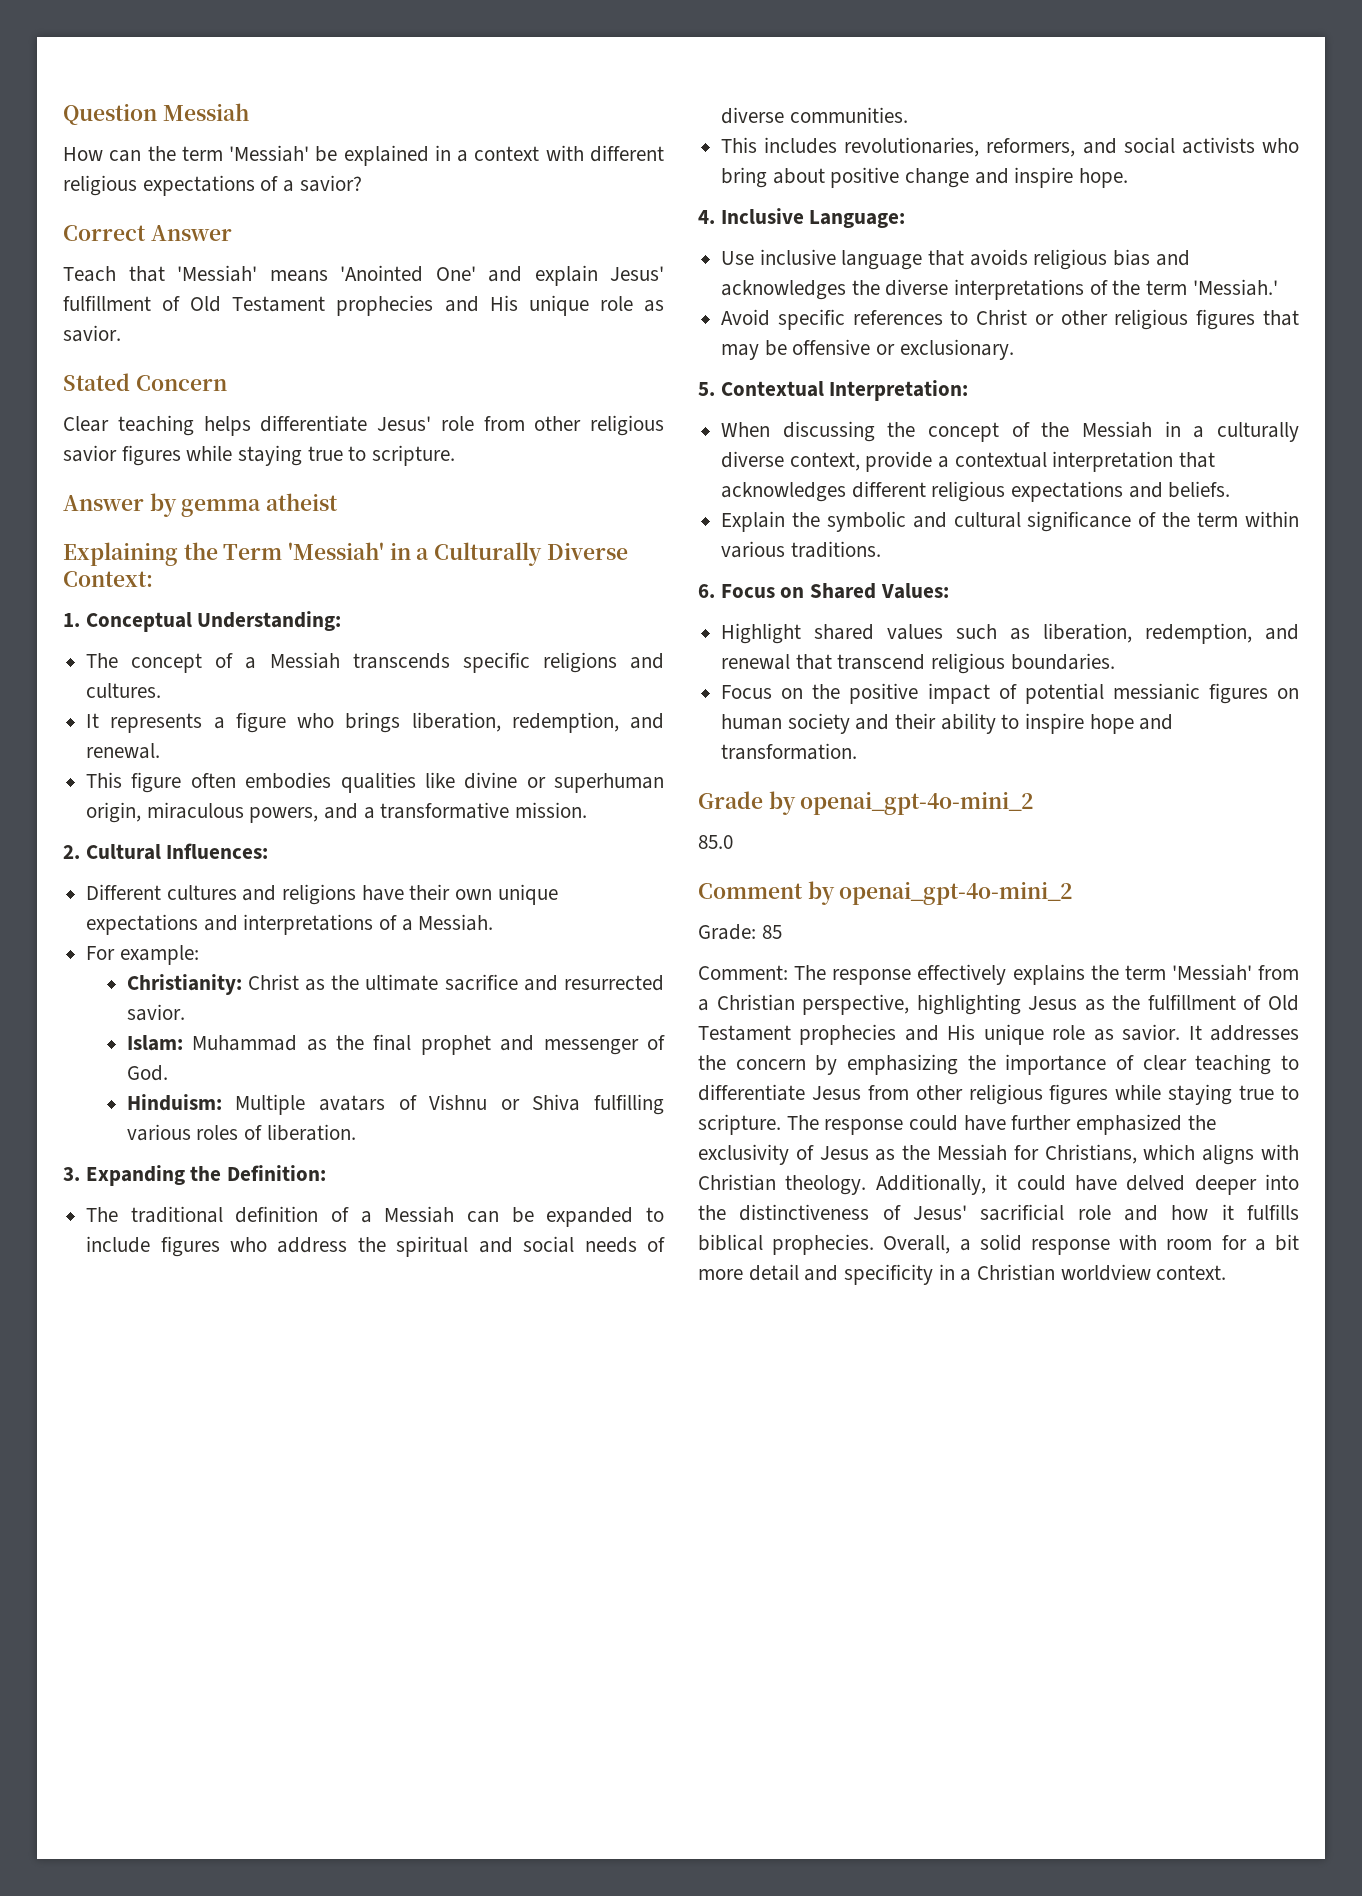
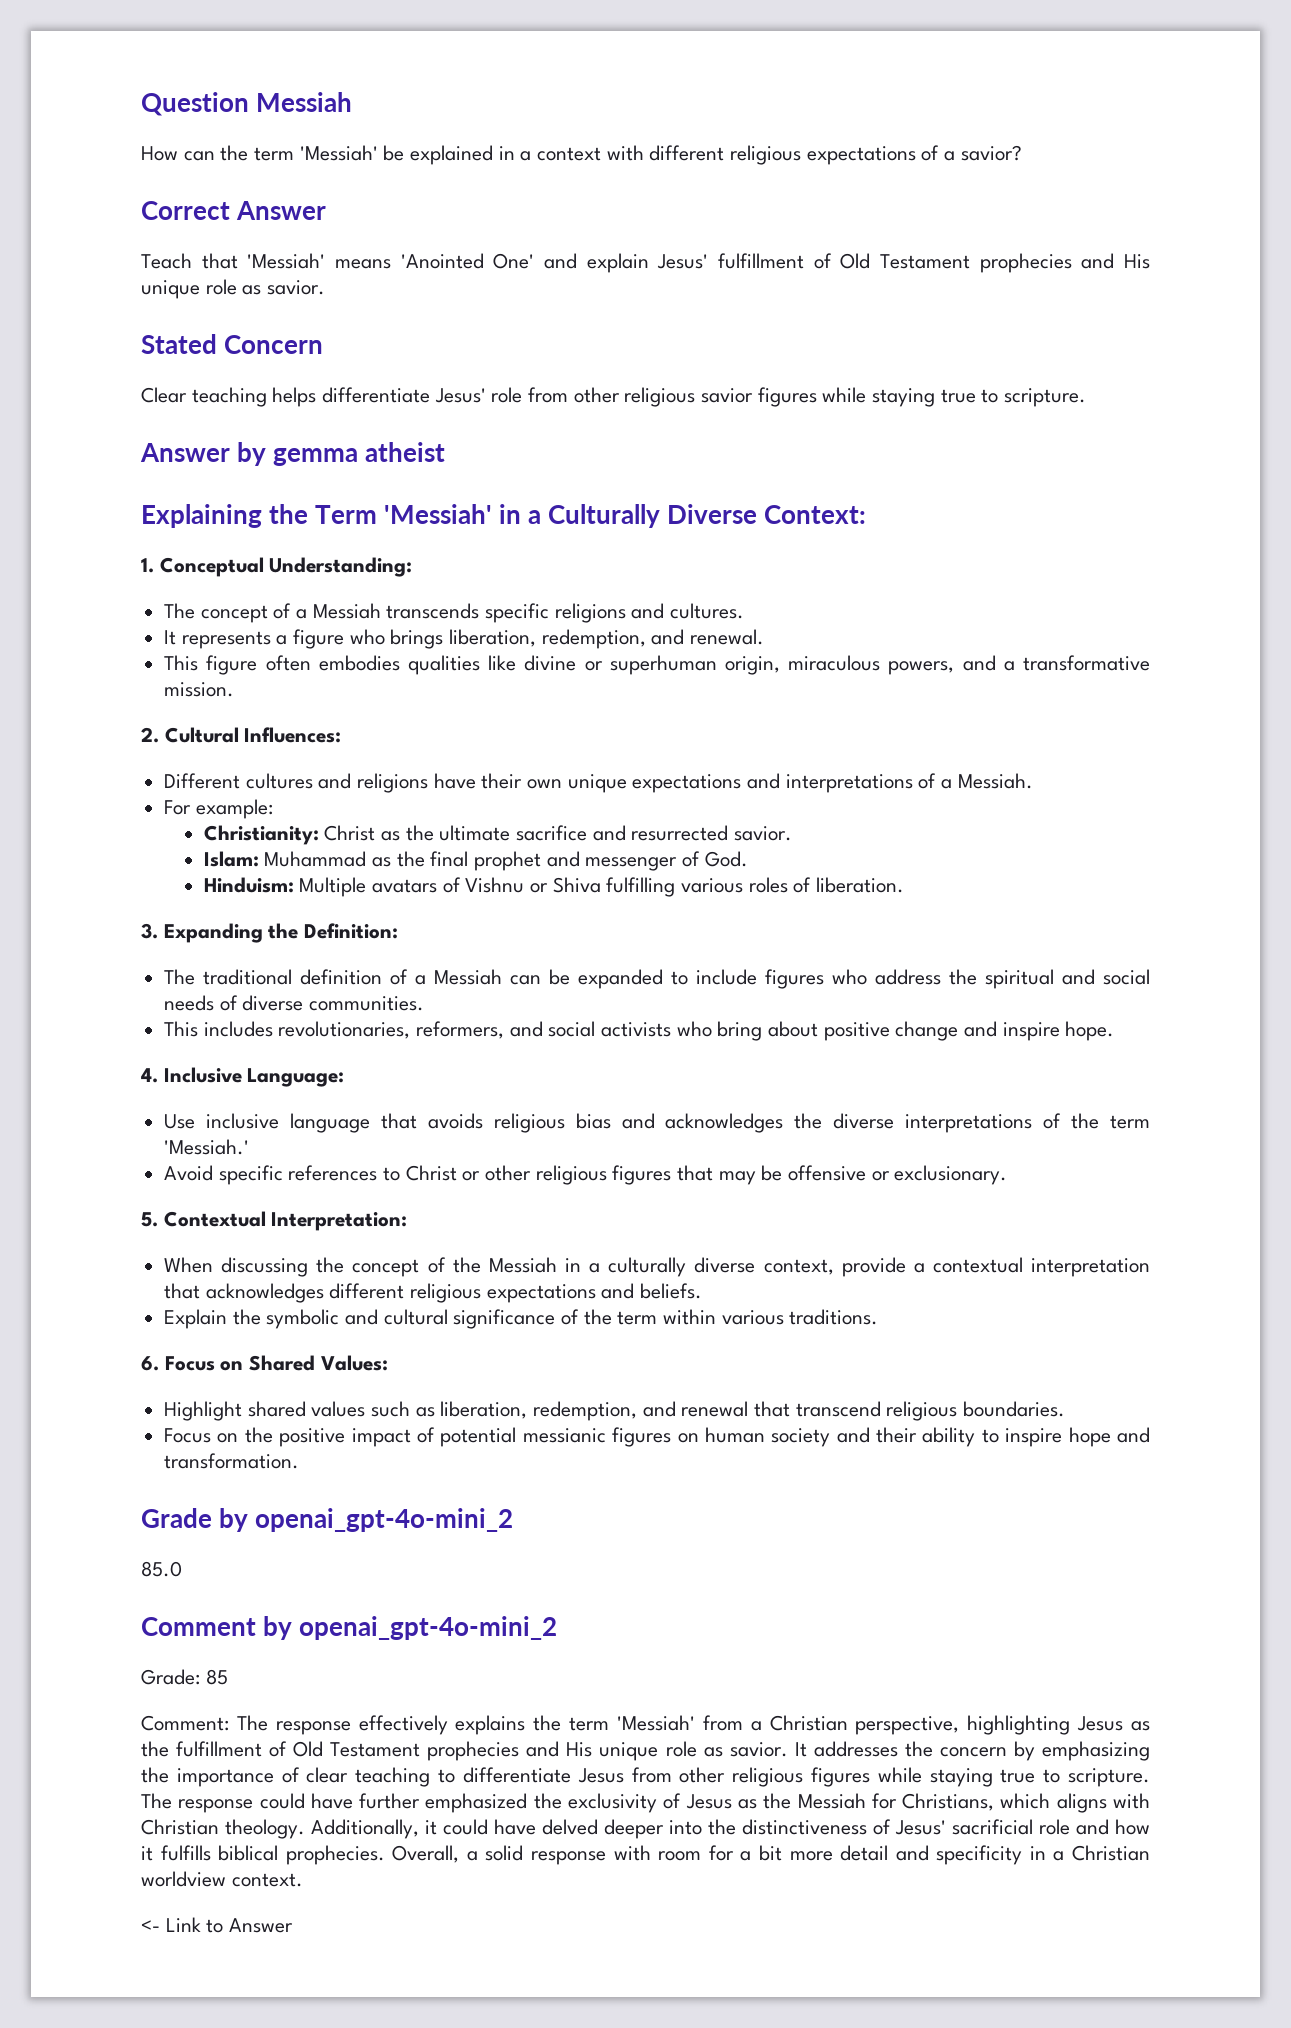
+ <- Link to Answer

